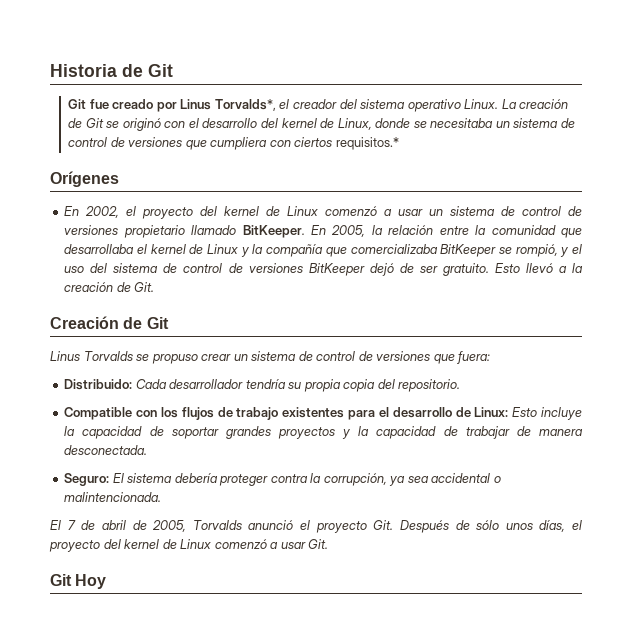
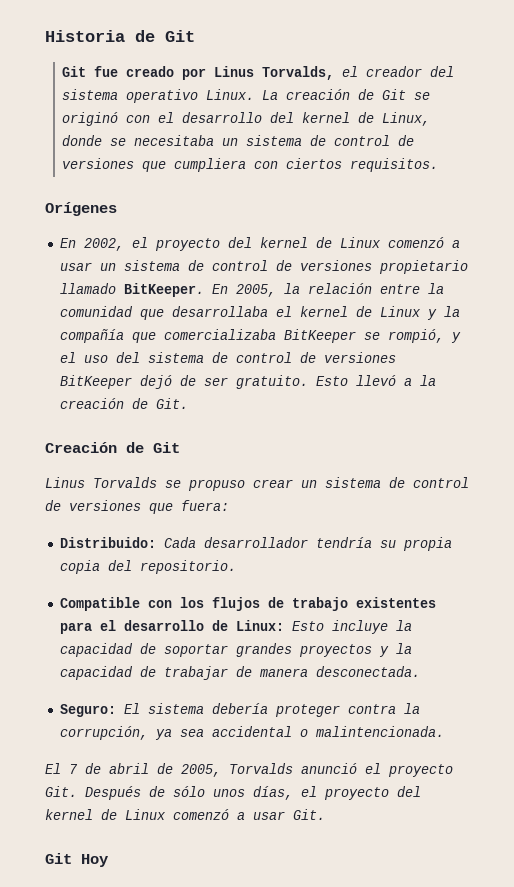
- Git fue creado por Linus Torvalds*, el creador del sistema operativo Linux.
+ Git fue creado por Linus Torvalds, el creador del sistema operativo Linux.
- La creación de Git se originó con el desarrollo del kernel de Linux, donde se necesitaba un sistema de control de versiones que cumpliera con ciertos requisitos.*
+ La creación de Git se originó con el desarrollo del kernel de Linux, donde se necesitaba un sistema de control de versiones que cumpliera con ciertos requisitos.

